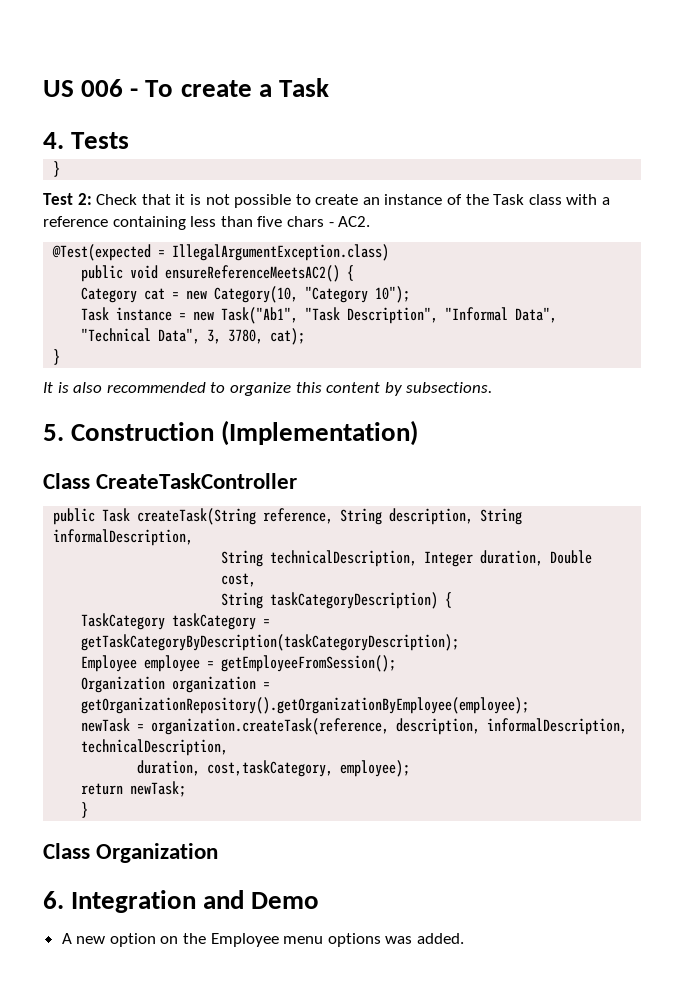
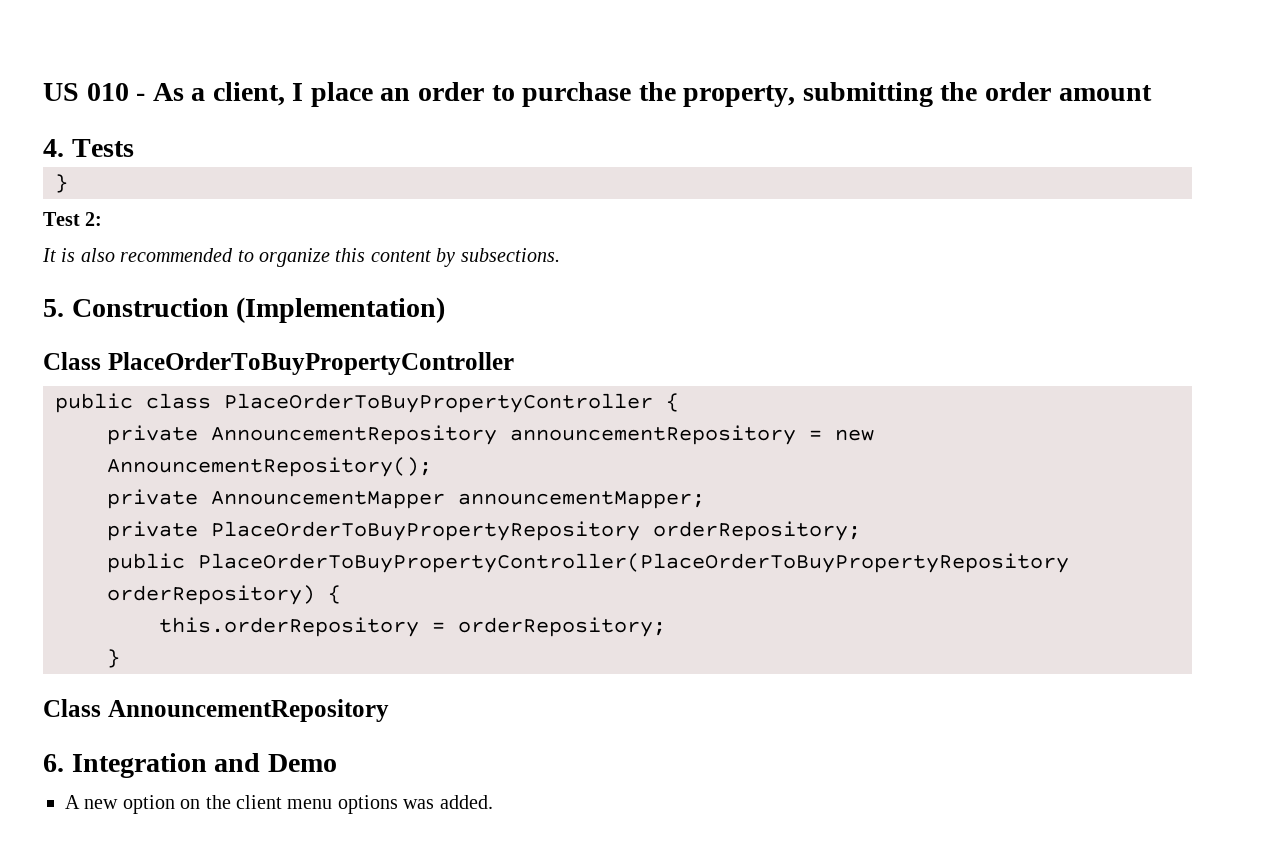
- US 006 - To create a Task
+ US 010 - As a client, I place an order to purchase the property, submitting the order amount
- Test 2: Check that it is not possible to create an instance of the Task class with a reference containing less than five chars - AC2.
- @Test(expected = IllegalArgumentException.class)
- public void ensureReferenceMeetsAC2() {
- Category cat = new Category(10, "Category 10");
- Task instance = new Task("Ab1", "Task Description", "Informal Data", "Technical Data", 3, 3780, cat);
- }
+ Test 2:
- Class CreateTaskController
- public Task createTask(String reference, String description, String informalDescription,
- String technicalDescription, Integer duration, Double cost,
- String taskCategoryDescription) {
- TaskCategory taskCategory = getTaskCategoryByDescription(taskCategoryDescription);
- Employee employee = getEmployeeFromSession();
- Organization organization = getOrganizationRepository().getOrganizationByEmployee(employee);
- newTask = organization.createTask(reference, description, informalDescription, technicalDescription,
- duration, cost,taskCategory, employee);
- return newTask;
+ Class PlaceOrderToBuyPropertyController
+ public class PlaceOrderToBuyPropertyController {
+ private AnnouncementRepository announcementRepository = new AnnouncementRepository();
+ private AnnouncementMapper announcementMapper;
+ private PlaceOrderToBuyPropertyRepository orderRepository;
+ public PlaceOrderToBuyPropertyController(PlaceOrderToBuyPropertyRepository orderRepository) {
+ this.orderRepository = orderRepository;
- Class Organization
+ Class AnnouncementRepository
- A new option on the Employee menu options was added.
+ A new option on the client menu options was added.

